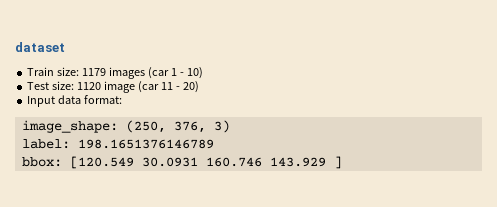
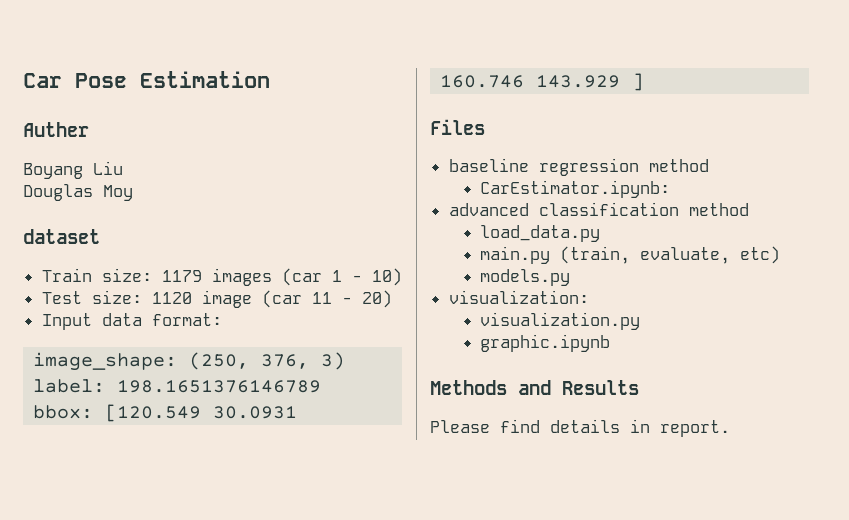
+ Car Pose Estimation
+ Auther
+ Boyang Liu
+ Douglas Moy
+ Files
+ baseline regression method
+ CarEstimator.ipynb:
+ advanced classification method
+ load_data.py
+ main.py (train, evaluate, etc)
+ models.py
+ visualization:
+ visualization.py
+ graphic.ipynb
+ Methods and Results
+ Please find details in report.

